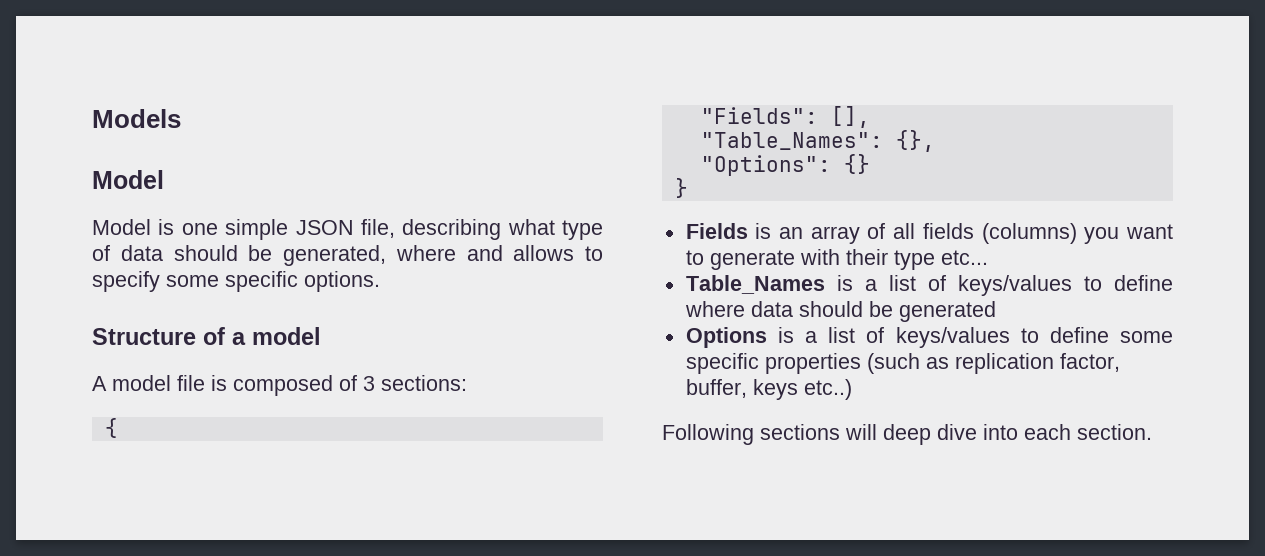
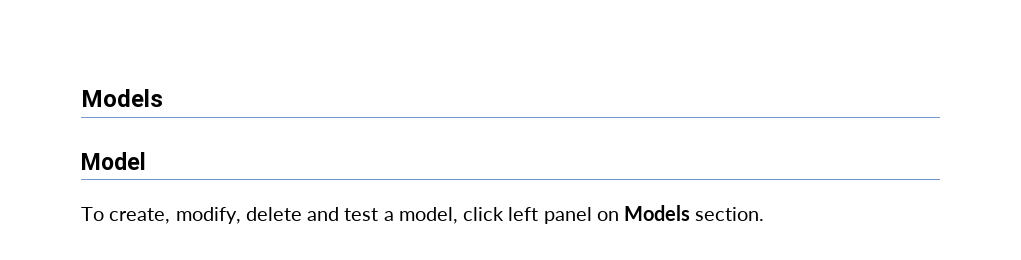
- Model is one simple JSON file, describing what type of data should be generated, where and allows to specify some specific options.
- Structure of a model
- A model file is composed of 3 sections:
- {
- "Fields": [],
- "Table_Names": {},
- "Options": {}
- }
- Fields is an array of all fields (columns) you want to generate with their type etc...
- Table_Names is a list of keys/values to define where data should be generated
- Options is a list of keys/values to define some specific properties (such as replication factor, buffer, keys etc..)
- Following sections will deep dive into each section.
+ To create, modify, delete and test a model, click left panel on Models section.

